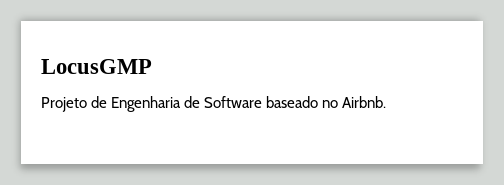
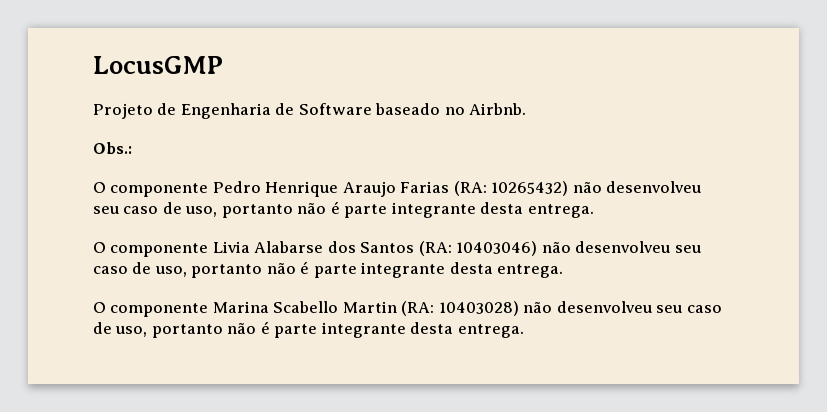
+ Obs.:
+ O componente Pedro Henrique Araujo Farias (RA: 10265432) não desenvolveu seu caso de uso, portanto não é parte integrante desta entrega.
+ O componente Livia Alabarse dos Santos (RA: 10403046) não desenvolveu seu caso de uso, portanto não é parte integrante desta entrega.
+ O componente Marina Scabello Martin (RA: 10403028) não desenvolveu seu caso de uso, portanto não é parte integrante desta entrega.

